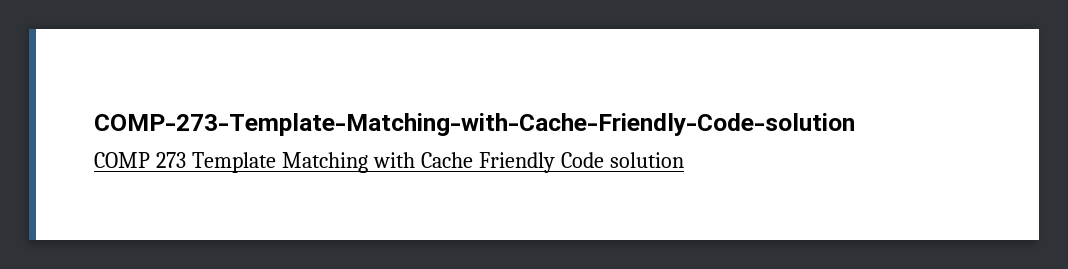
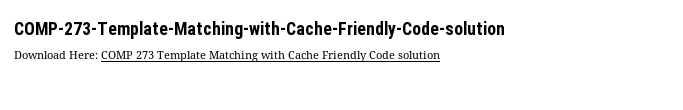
- COMP 273 Template Matching with Cache Friendly Code solution
+ Download Here: COMP 273 Template Matching with Cache Friendly Code solution

